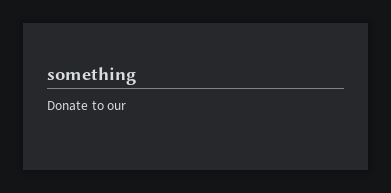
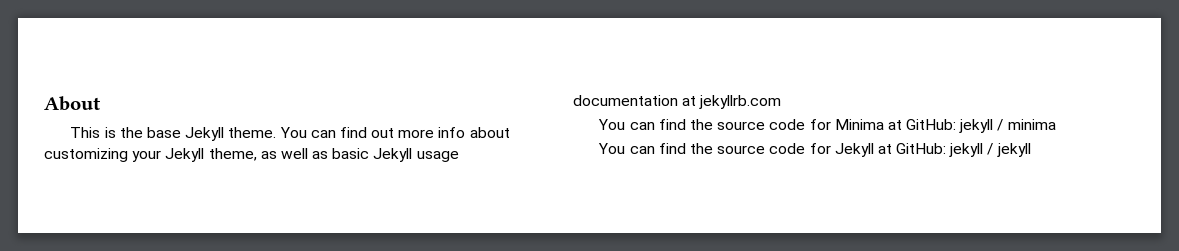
- something
- Donate to our
+ About
+ This is the base Jekyll theme. You can find out more info about customizing your Jekyll theme, as well as basic Jekyll usage documentation at jekyllrb.com
+ You can find the source code for Minima at GitHub: jekyll / minima
+ You can find the source code for Jekyll at GitHub: jekyll / jekyll

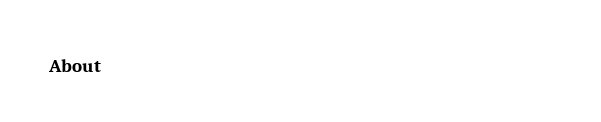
- This is the base Jekyll theme. You can find out more info about customizing your Jekyll theme, as well as basic Jekyll usage documentation at jekyllrb.com
- You can find the source code for Minima at GitHub: jekyll / minima
- You can find the source code for Jekyll at GitHub: jekyll / jekyll

